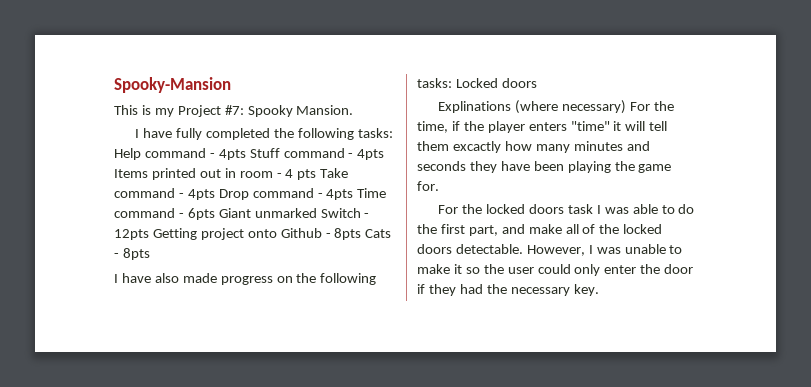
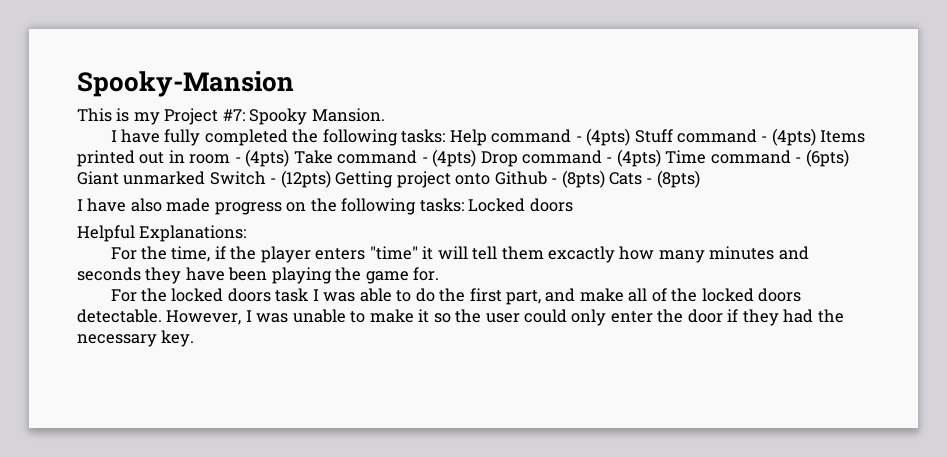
- I have fully completed the following tasks: Help command - 4pts Stuff command - 4pts Items printed out in room - 4 pts Take command - 4pts Drop command - 4pts Time command - 6pts Giant unmarked Switch - 12pts Getting project onto Github - 8pts Cats - 8pts
+ I have fully completed the following tasks: Help command - (4pts) Stuff command - (4pts) Items printed out in room - (4pts) Take command - (4pts) Drop command - (4pts) Time command - (6pts) Giant unmarked Switch - (12pts) Getting project onto Github - (8pts) Cats - (8pts)
- Explinations (where necessary) For the time, if the player enters "time" it will tell them excactly how many minutes and seconds they have been playing the game for.
+ Helpful Explanations:
+ For the time, if the player enters "time" it will tell them excactly how many minutes and seconds they have been playing the game for.

